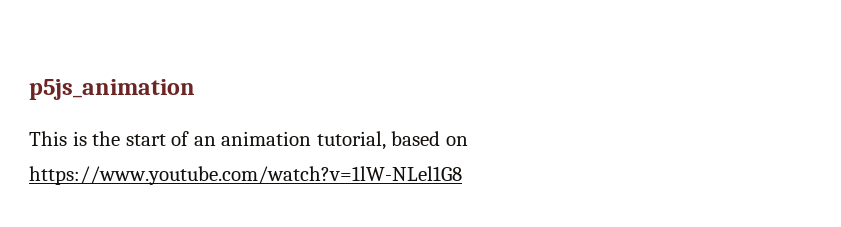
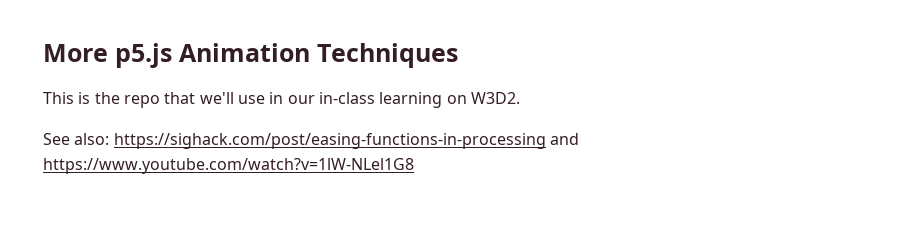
- p5js_animation
+ More p5.js Animation Techniques
- This is the start of an animation tutorial, based on https://www.youtube.com/watch?v=1lW-NLel1G8
+ This is the repo that we'll use in our in-class learning on W3D2.
+ See also: https://sighack.com/post/easing-functions-in-processing and https://www.youtube.com/watch?v=1lW-NLel1G8

